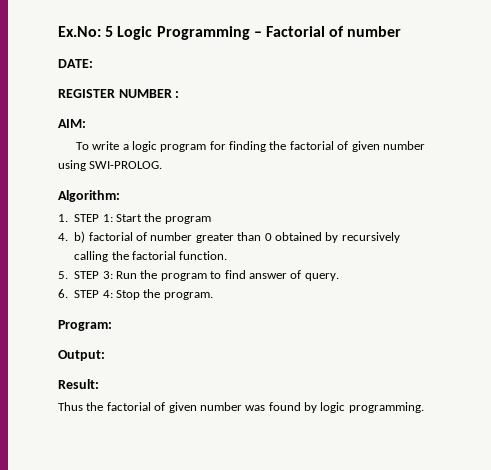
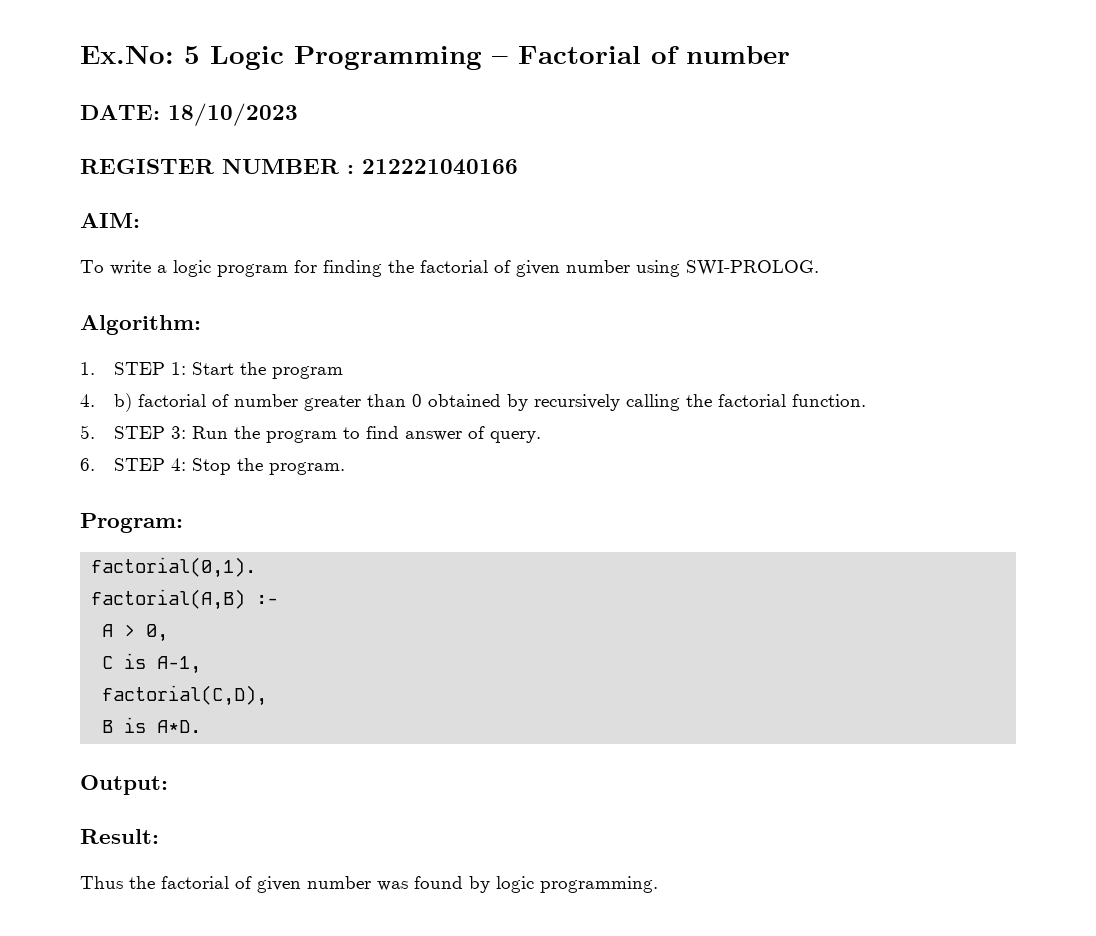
- DATE:
+ DATE: 18/10/2023
- REGISTER NUMBER :
+ REGISTER NUMBER : 212221040166
+ factorial(0,1).
+ factorial(A,B) :-
+ A > 0,
+ C is A-1,
+ factorial(C,D),
+ B is A*D.

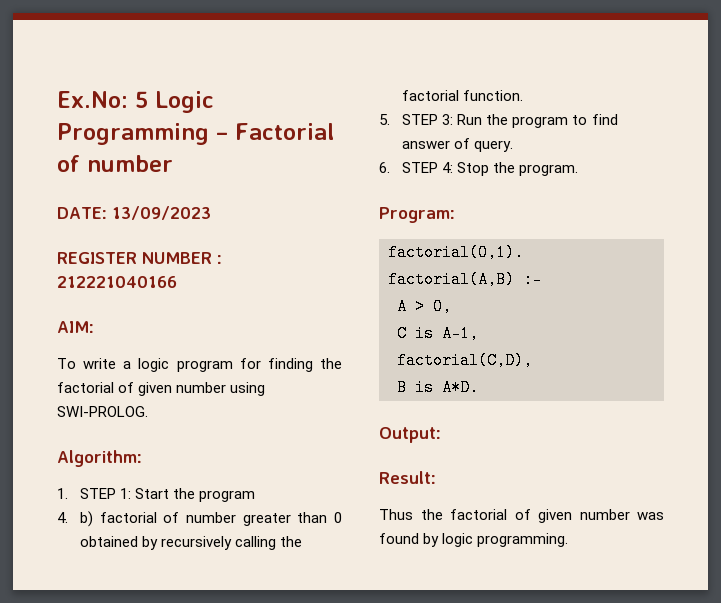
- DATE: 18/10/2023
+ DATE: 13/09/2023

